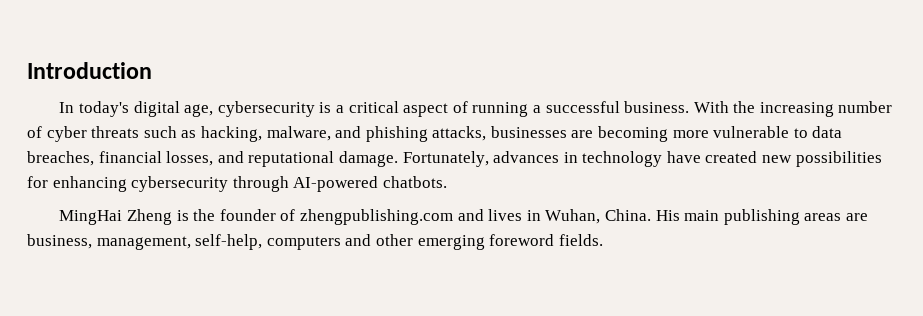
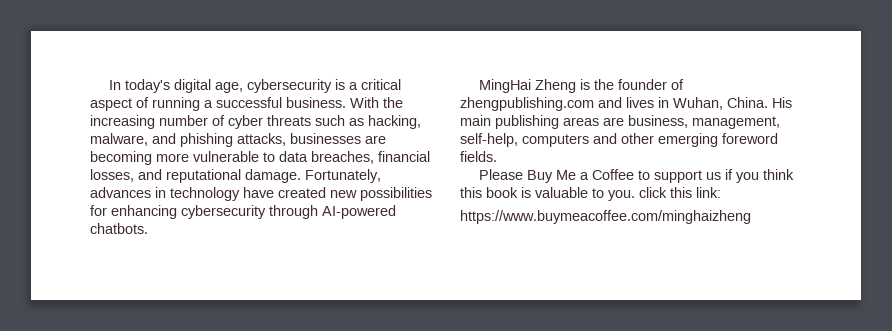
- Introduction
+ Please Buy Me a Coffee to support us if you think this book is valuable to you. click this link:
+ https://www.buymeacoffee.com/minghaizheng

